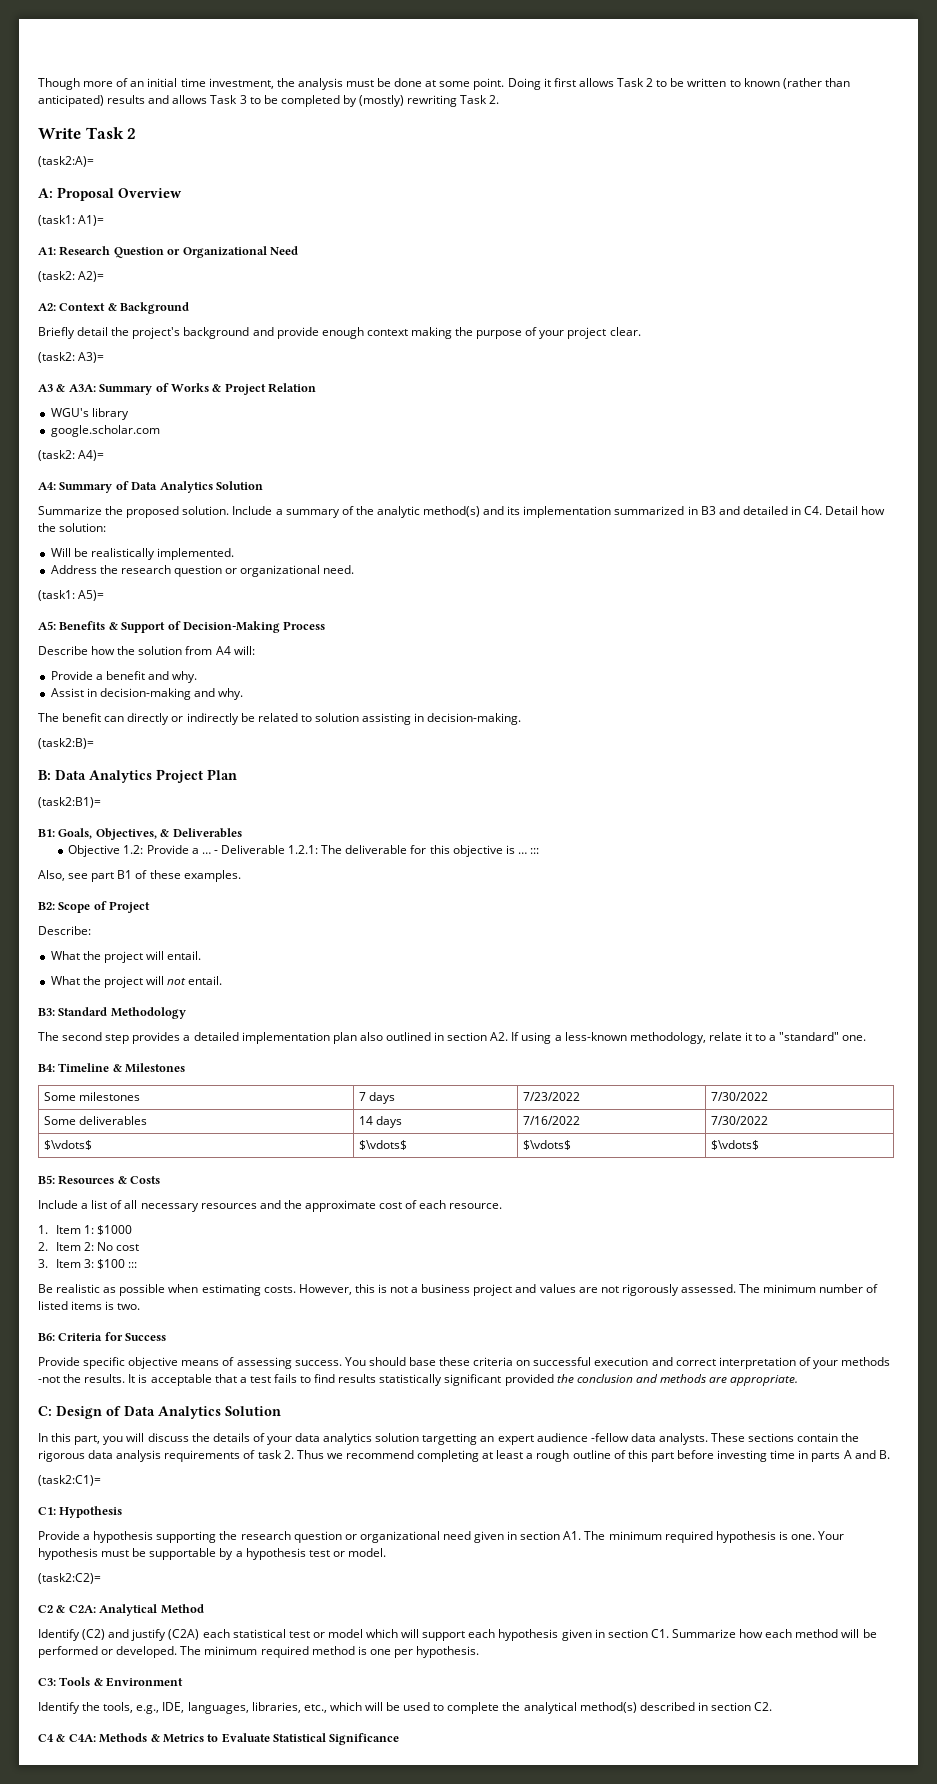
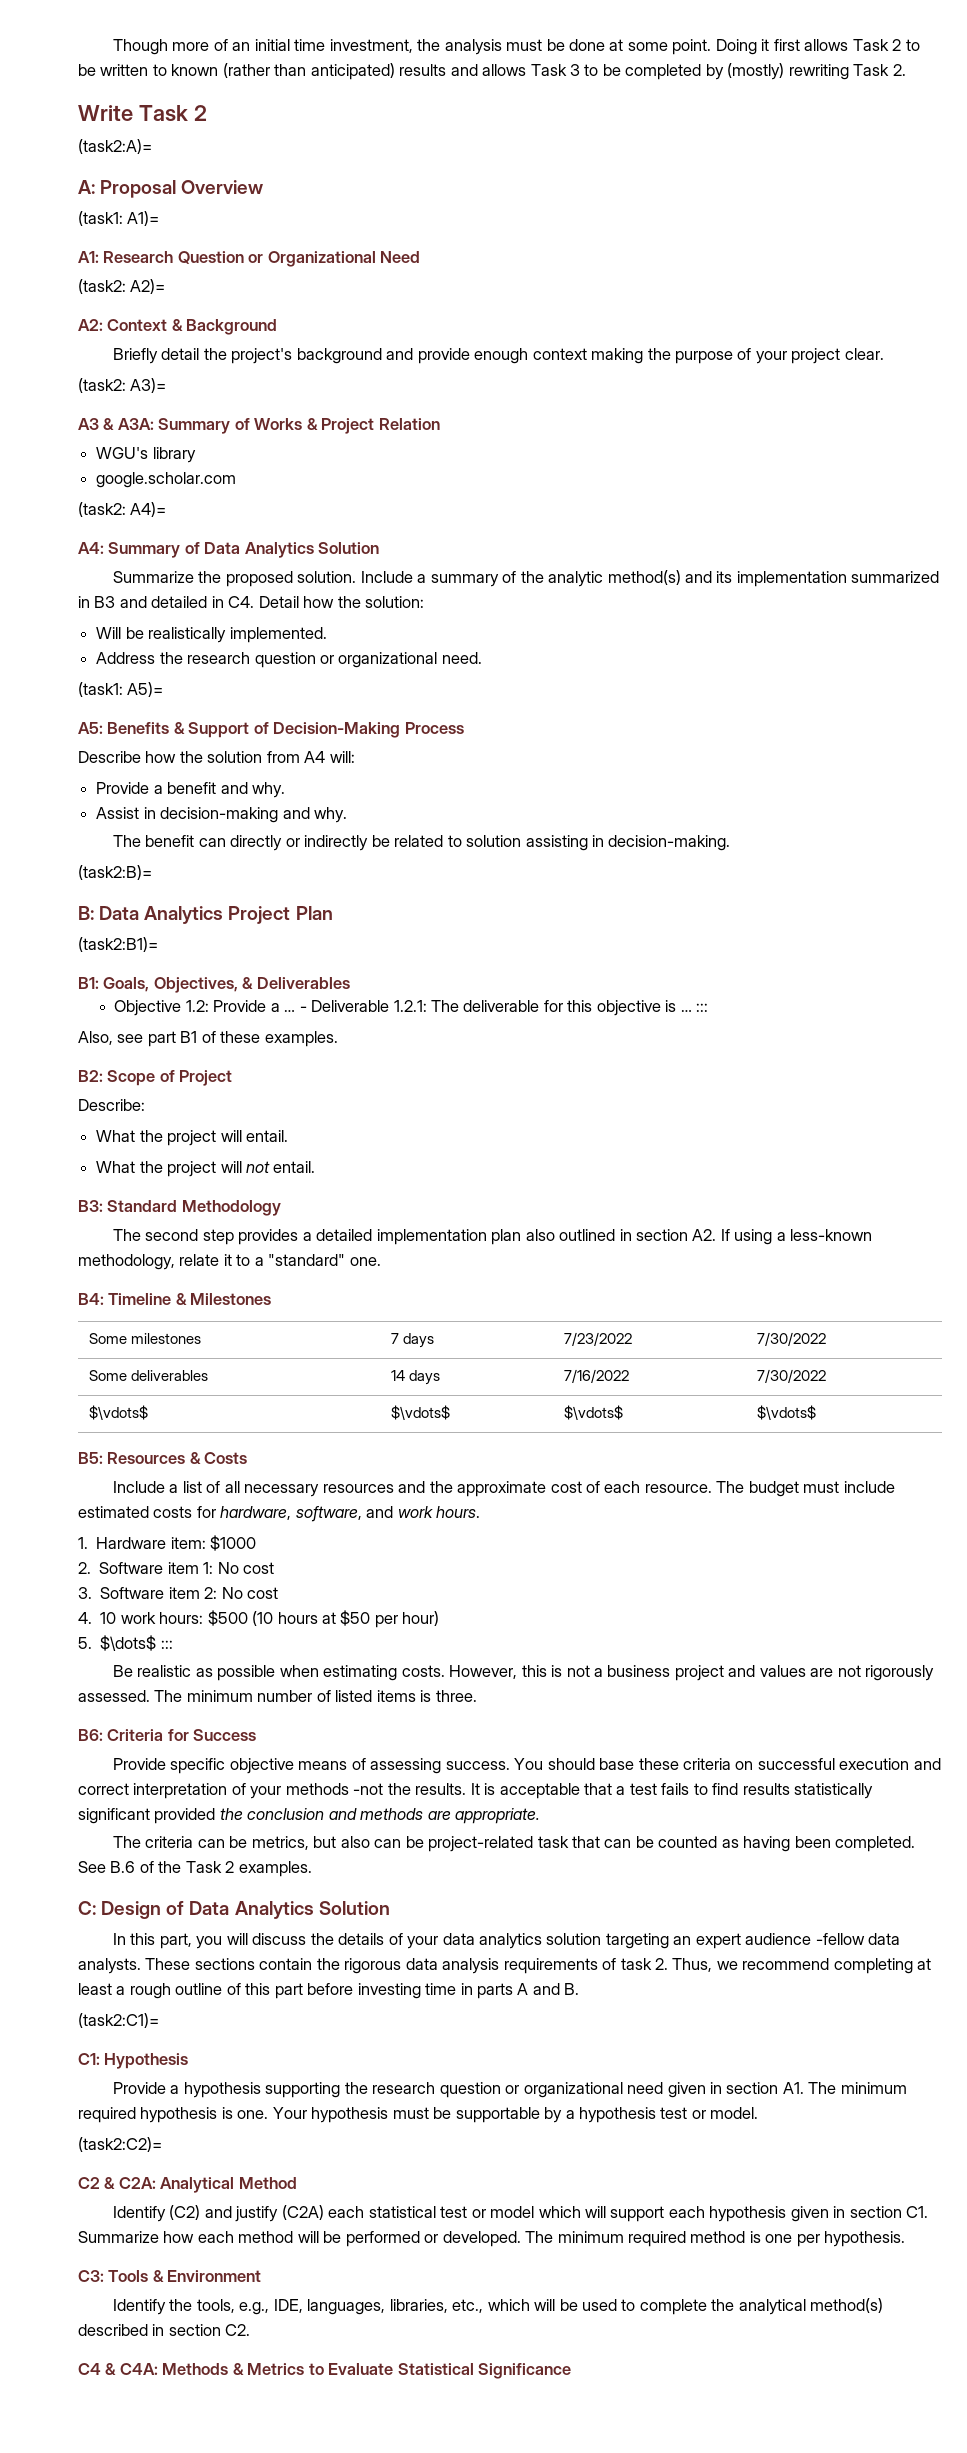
+ The budget must include estimated costs for hardware, software, and work hours.
- 1. Item 1: $1000
+ 1. Hardware item: $1000
- 2. Item 2: No cost
- 3. Item 3: $100 :::
+ 2. Software item 1: No cost
+ 3. Software item 2: No cost
+ 4. 10 work hours: $500 (10 hours at $50 per hour)
+ 5. $\dots$ :::
- The minimum number of listed items is two.
+ The minimum number of listed items is three.
+ The criteria can be metrics, but also can be project-related task that can be counted as having been completed. See B.6 of the Task 2 examples.
- In this part, you will discuss the details of your data analytics solution targetting an expert audience -fellow data analysts.
+ In this part, you will discuss the details of your data analytics solution targeting an expert audience -fellow data analysts.
- These sections contain the rigorous data analysis requirements of task 2. Thus we recommend completing at least a rough outline of this part before investing time in parts A and B.
+ These sections contain the rigorous data analysis requirements of task 2. Thus, we recommend completing at least a rough outline of this part before investing time in parts A and B.

